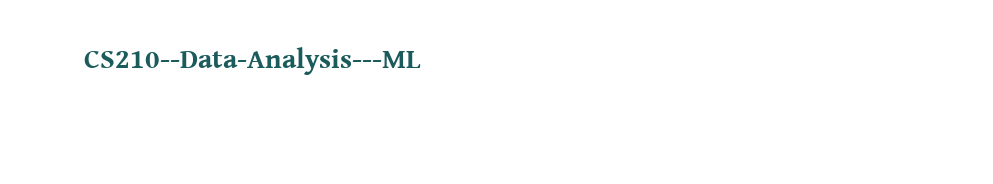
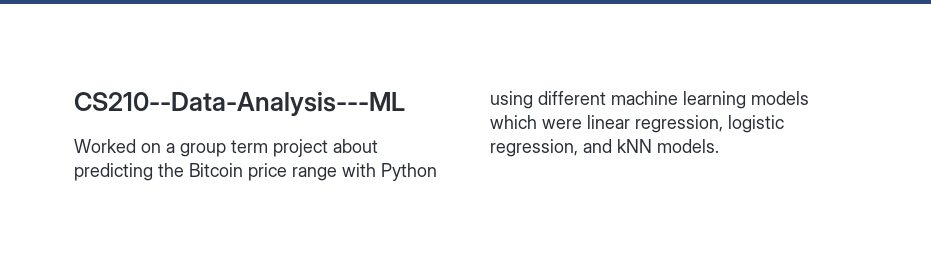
+ Worked on a group term project about predicting the Bitcoin price range with Python using different machine learning models which were linear regression, logistic regression, and kNN models.

